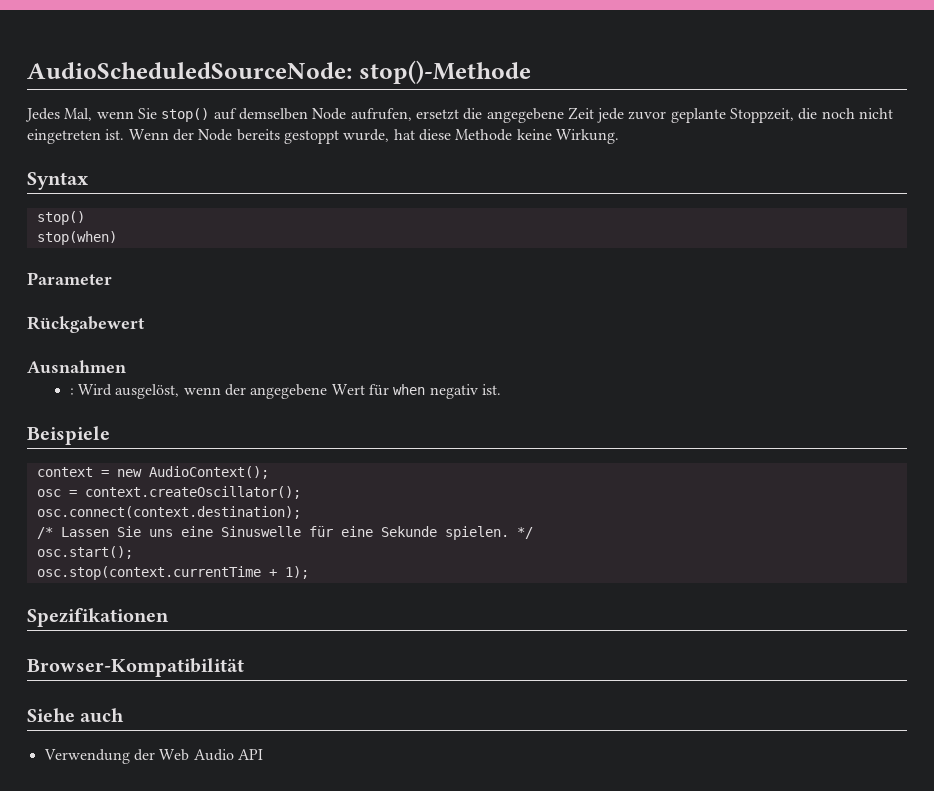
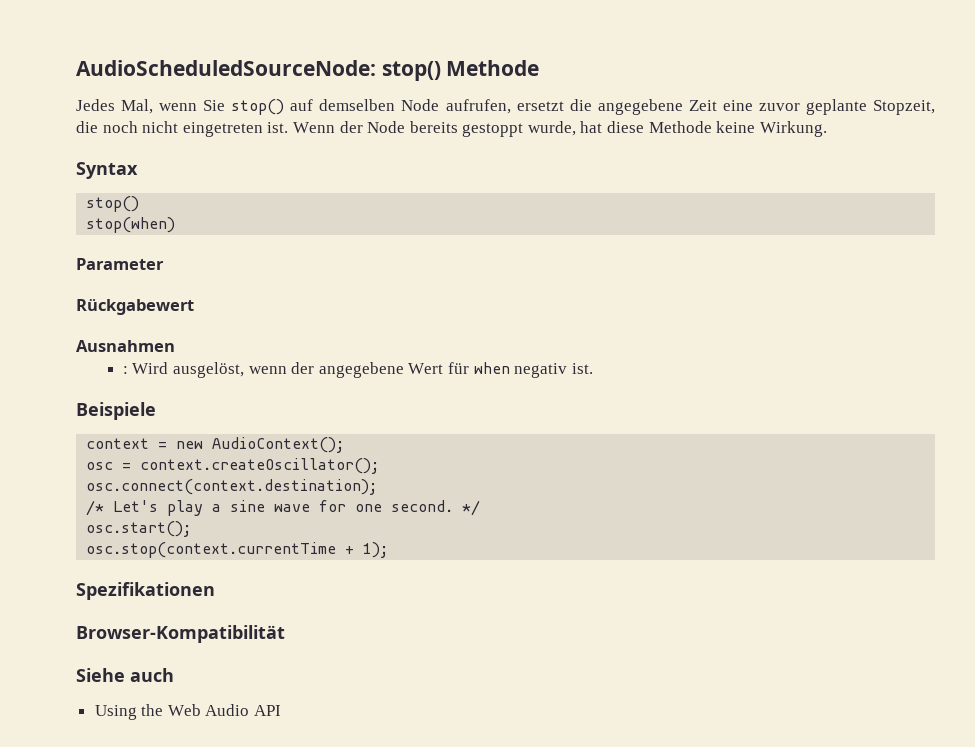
- AudioScheduledSourceNode: stop()-Methode
+ AudioScheduledSourceNode: stop() Methode
- Jedes Mal, wenn Sie stop() auf demselben Node aufrufen, ersetzt die angegebene Zeit jede zuvor geplante Stoppzeit, die noch nicht eingetreten ist.
+ Jedes Mal, wenn Sie stop() auf demselben Node aufrufen, ersetzt die angegebene Zeit eine zuvor geplante Stopzeit, die noch nicht eingetreten ist.
- /* Lassen Sie uns eine Sinuswelle für eine Sekunde spielen.
+ /* Let's play a sine wave for one second.
- Verwendung der Web Audio API
+ Using the Web Audio API

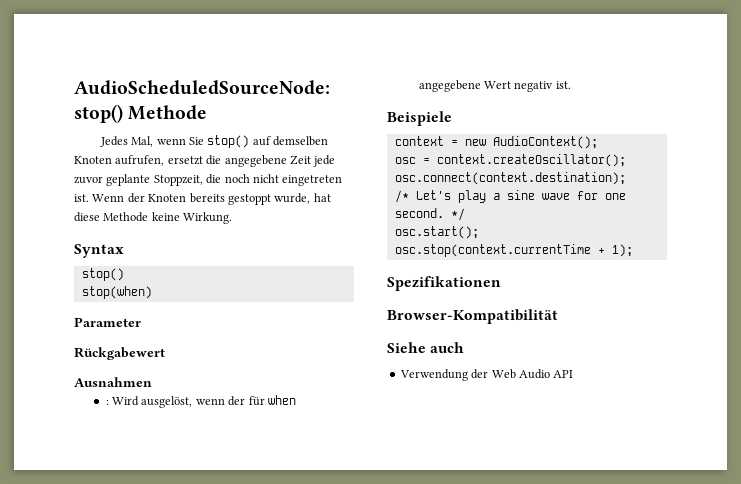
- Jedes Mal, wenn Sie stop() auf demselben Node aufrufen, ersetzt die angegebene Zeit eine zuvor geplante Stopzeit, die noch nicht eingetreten ist.
+ Jedes Mal, wenn Sie stop() auf demselben Knoten aufrufen, ersetzt die angegebene Zeit jede zuvor geplante Stoppzeit, die noch nicht eingetreten ist.
- Wenn der Node bereits gestoppt wurde, hat diese Methode keine Wirkung.
+ Wenn der Knoten bereits gestoppt wurde, hat diese Methode keine Wirkung.
- : Wird ausgelöst, wenn der angegebene Wert für when negativ ist.
+ : Wird ausgelöst, wenn der für when angegebene Wert negativ ist.
- Using the Web Audio API
+ Verwendung der Web Audio API

